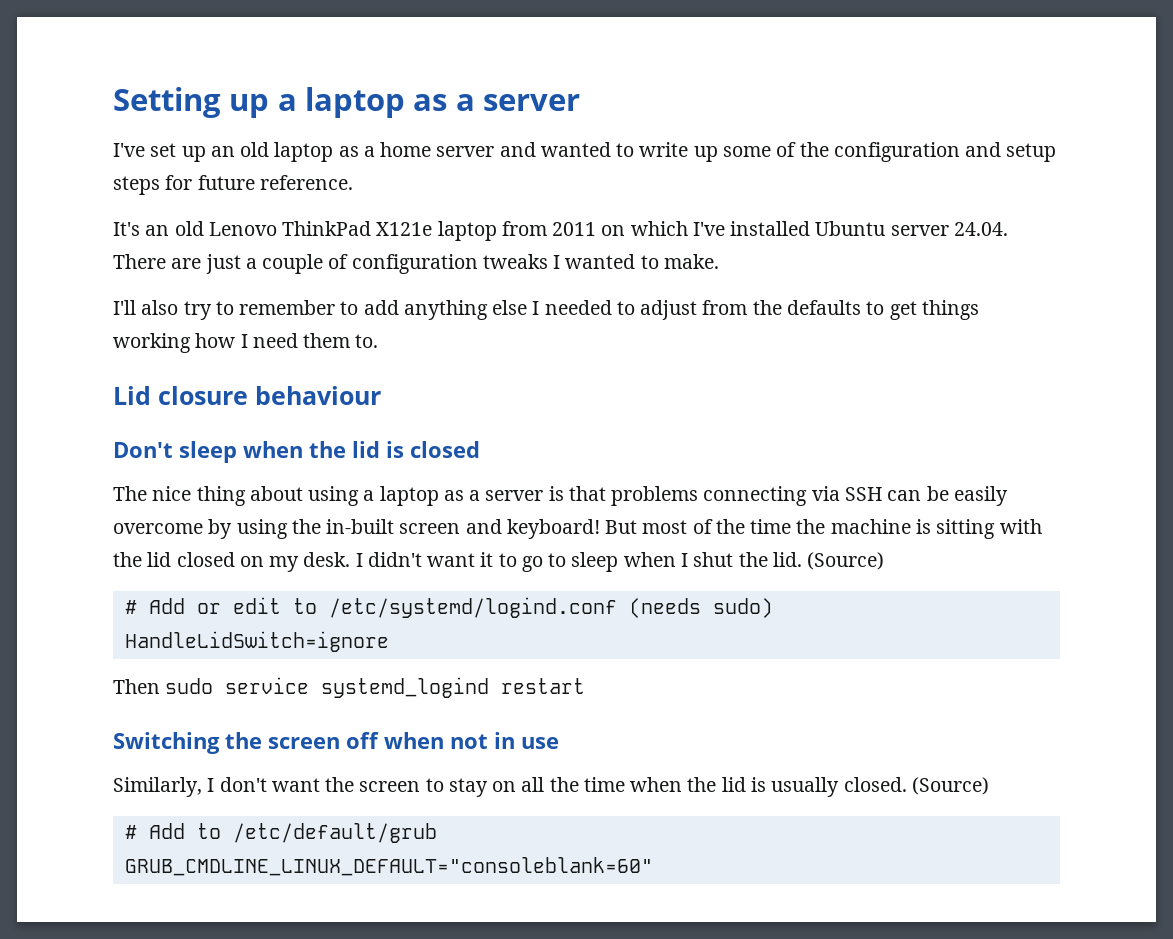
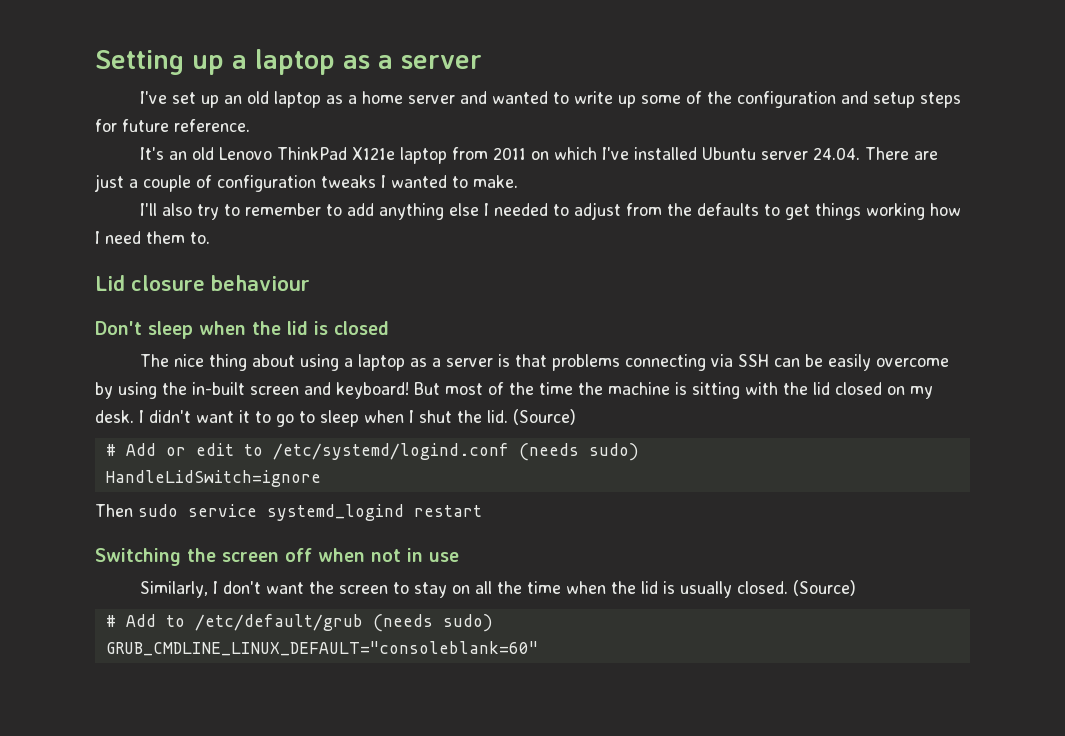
- # Add to /etc/default/grub
+ # Add to /etc/default/grub (needs sudo)

